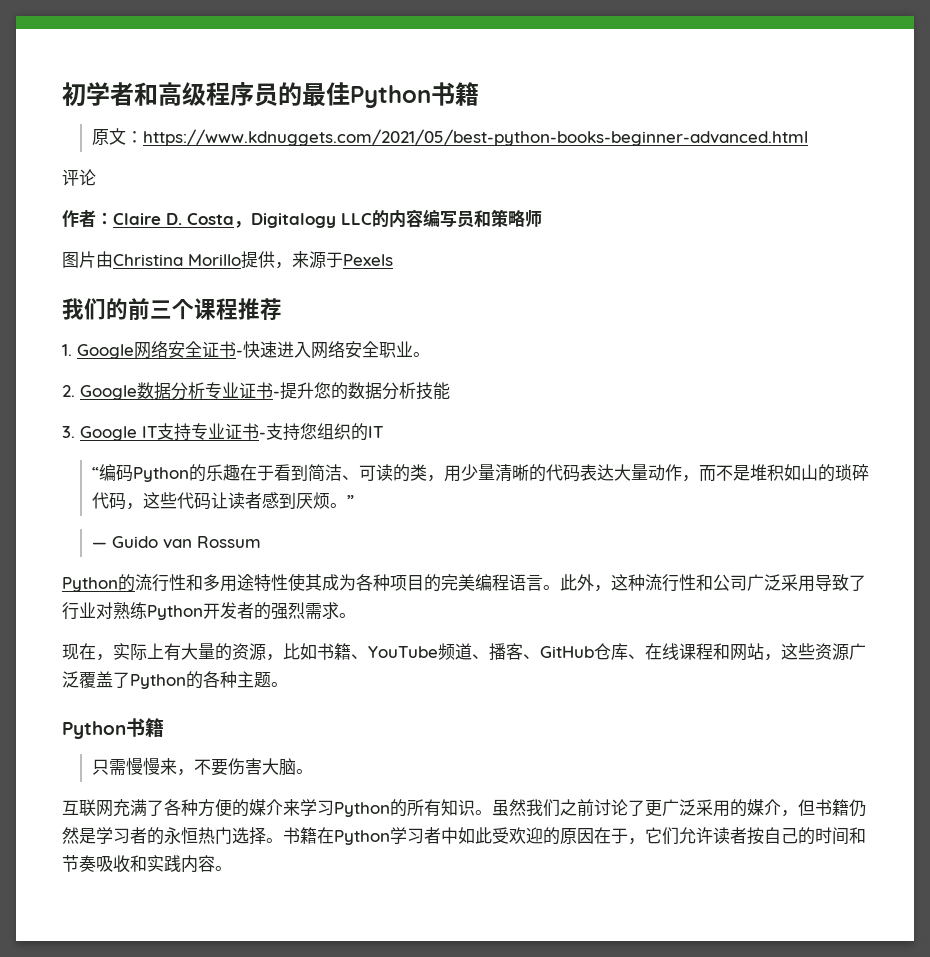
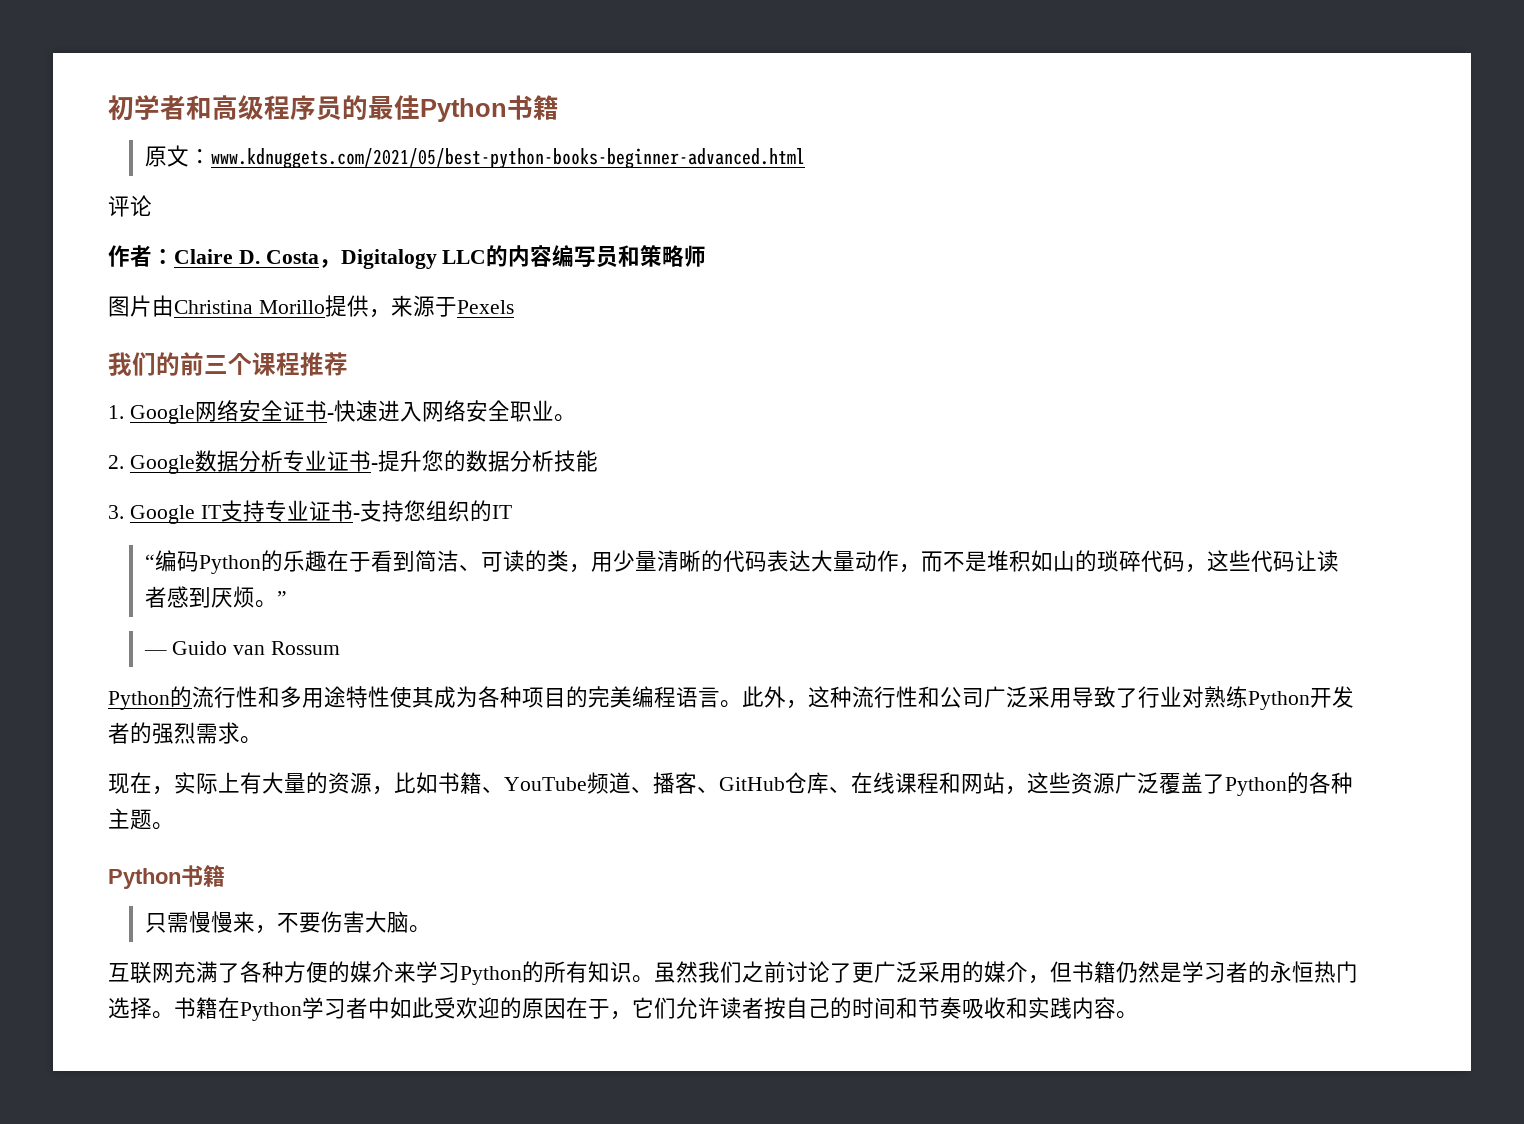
- 原文：https://www.kdnuggets.com/2021/05/best-python-books-beginner-advanced.html
+ 原文：www.kdnuggets.com/2021/05/best-python-books-beginner-advanced.html

